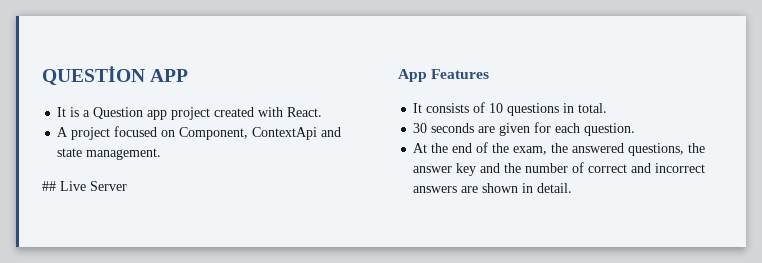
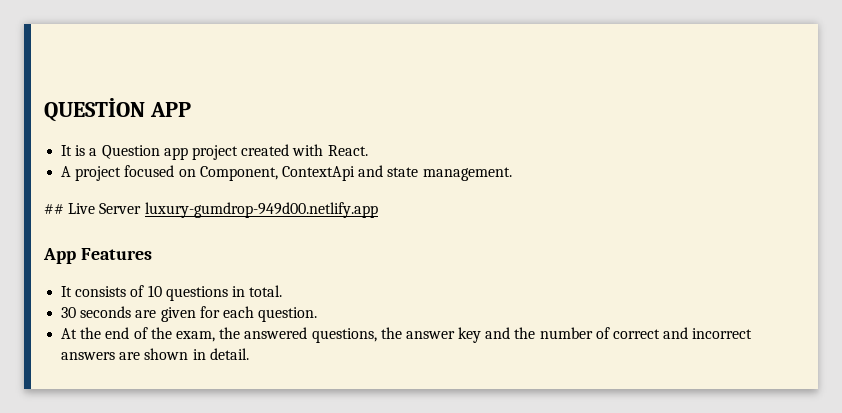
- ## Live Server
+ ## Live Server luxury-gumdrop-949d00.netlify.app

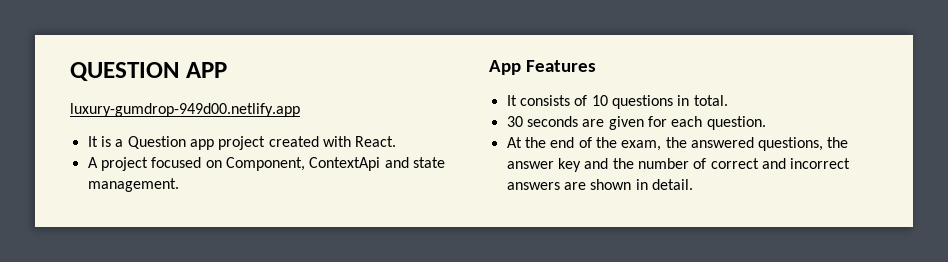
- QUESTİON APP
+ QUESTION APP
+ luxury-gumdrop-949d00.netlify.app
- ## Live Server luxury-gumdrop-949d00.netlify.app

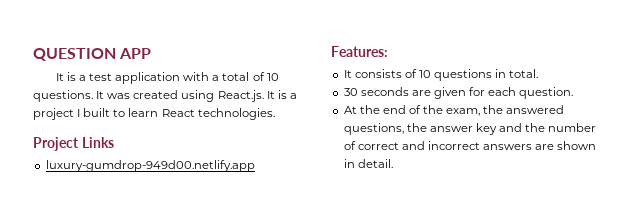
+ It is a test application with a total of 10 questions. It was created using React.js. It is a project I built to learn React technologies.
+ Project Links
  luxury-gumdrop-949d00.netlify.app
- It is a Question app project created with React.
- A project focused on Component, ContextApi and state management.
- App Features
+ Features:

